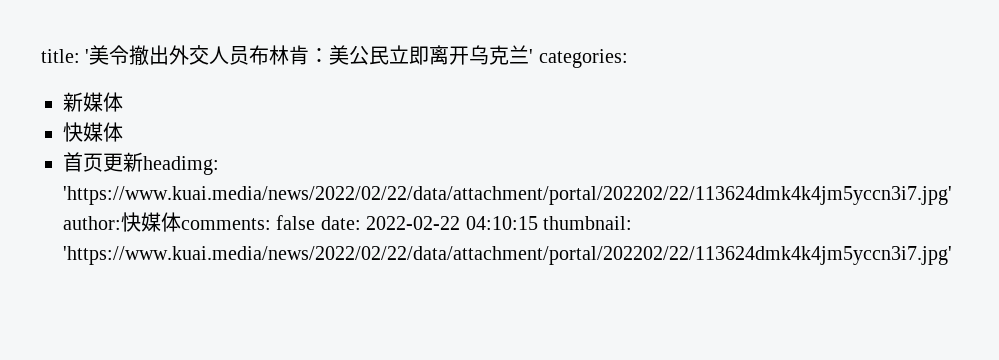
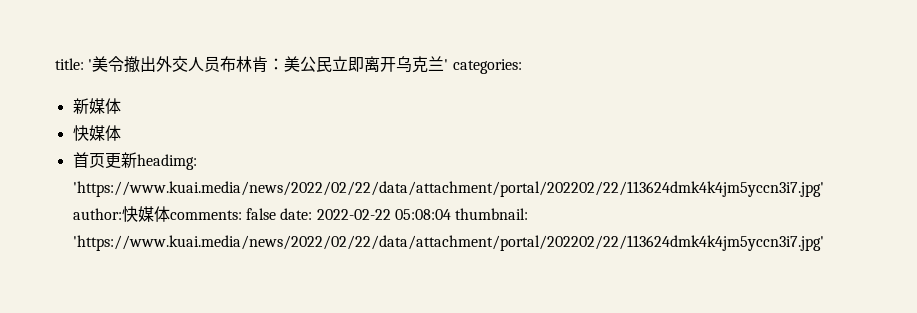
- 首页更新headimg: 'https://www.kuai.media/news/2022/02/22/data/attachment/portal/202202/22/113624dmk4k4jm5yccn3i7.jpg' author:快媒体comments: false date: 2022-02-22 04:10:15 thumbnail: 'https://www.kuai.media/news/2022/02/22/data/attachment/portal/202202/22/113624dmk4k4jm5yccn3i7.jpg'
+ 首页更新headimg: 'https://www.kuai.media/news/2022/02/22/data/attachment/portal/202202/22/113624dmk4k4jm5yccn3i7.jpg' author:快媒体comments: false date: 2022-02-22 05:08:04 thumbnail: 'https://www.kuai.media/news/2022/02/22/data/attachment/portal/202202/22/113624dmk4k4jm5yccn3i7.jpg'

